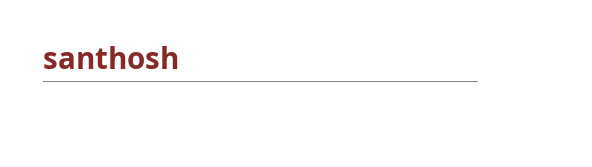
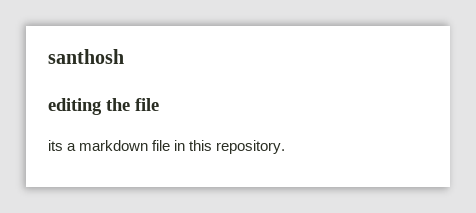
+ editing the file
+ its a markdown file in this repository.

